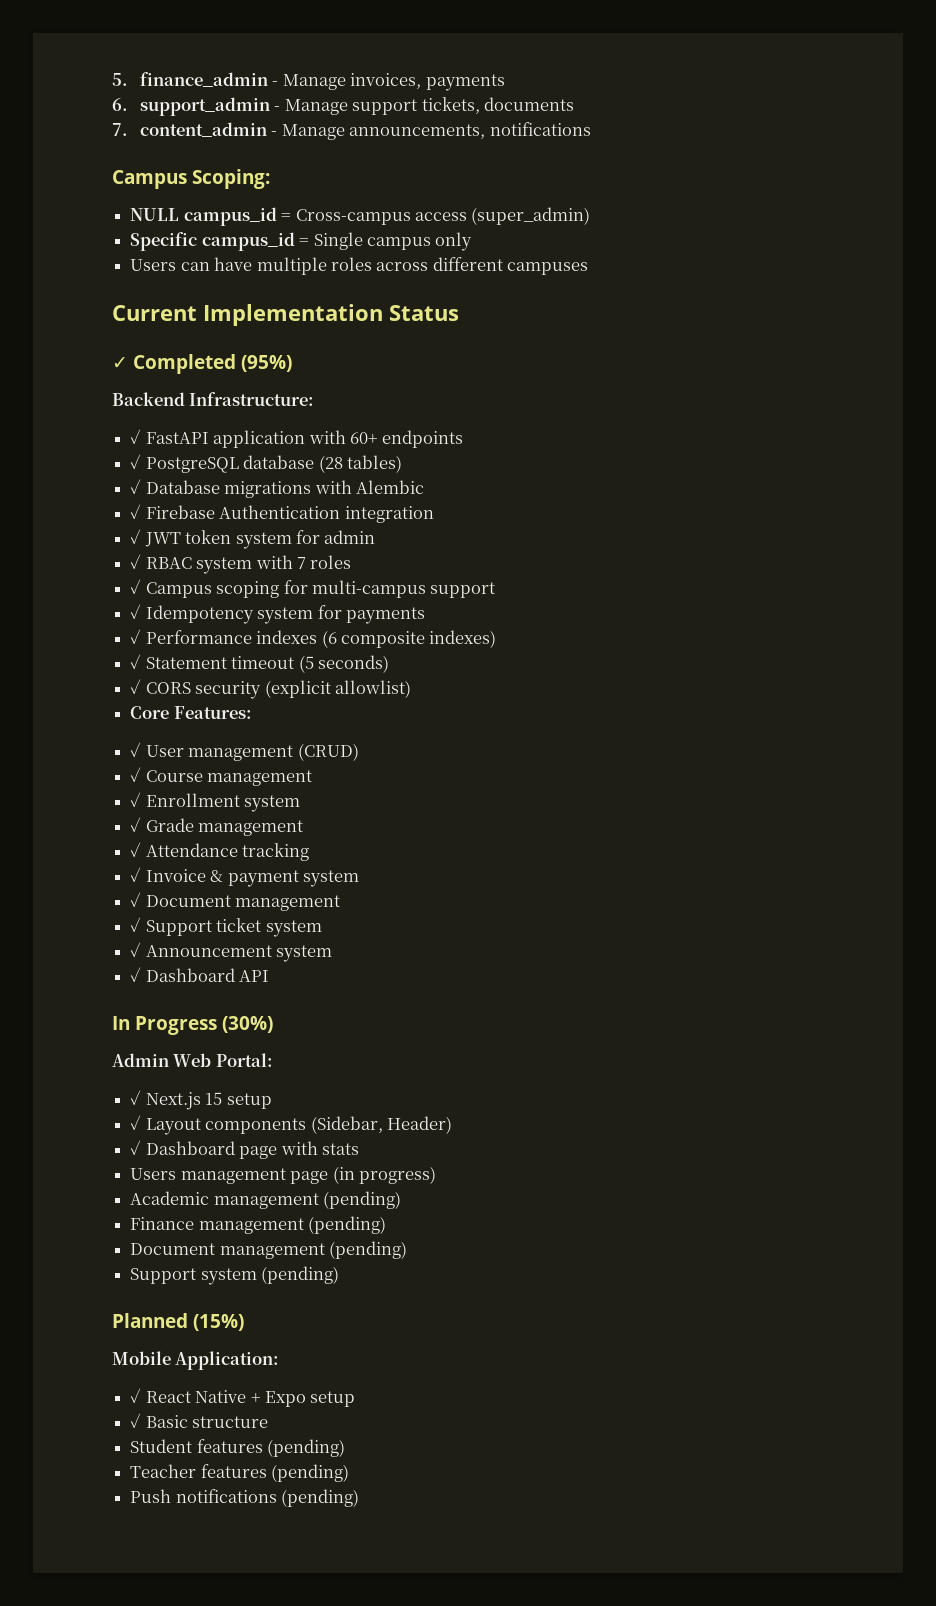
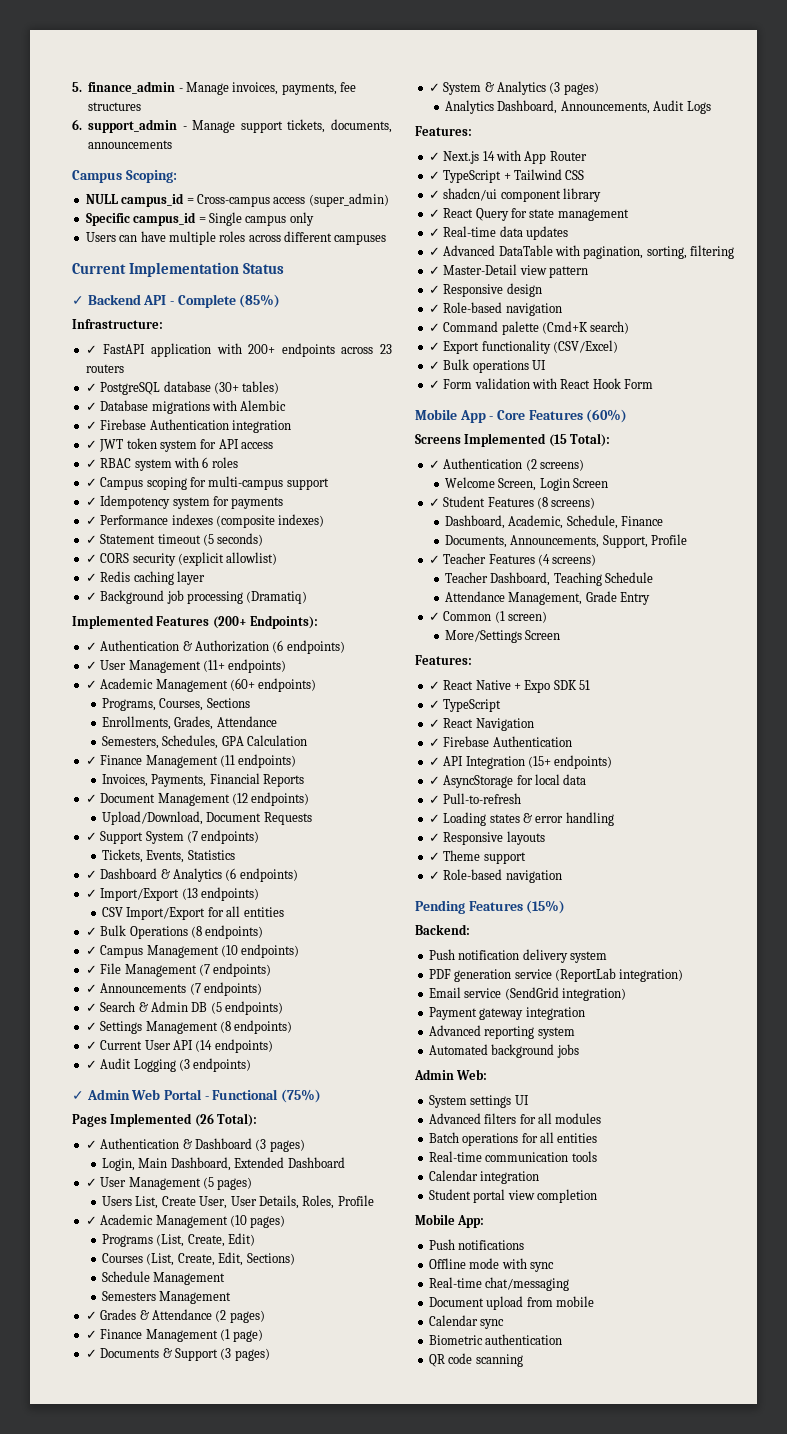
- 5. finance_admin - Manage invoices, payments
+ 5. finance_admin - Manage invoices, payments, fee structures
- 6. support_admin - Manage support tickets, documents
- 7. content_admin - Manage announcements, notifications
+ 6. support_admin - Manage support tickets, documents, announcements
- ✓ Completed (95%)
- Backend Infrastructure:
+ ✓ Backend API - Complete (85%)
+ Infrastructure:
- ✓ FastAPI application with 60+ endpoints
+ ✓ FastAPI application with 200+ endpoints across 23 routers
- ✓ PostgreSQL database (28 tables)
+ ✓ PostgreSQL database (30+ tables)
- ✓ JWT token system for admin
+ ✓ JWT token system for API access
- ✓ RBAC system with 7 roles
+ ✓ RBAC system with 6 roles
- ✓ Performance indexes (6 composite indexes)
+ ✓ Performance indexes (composite indexes)
- Core Features:
- ✓ User management (CRUD)
- ✓ Course management
- ✓ Enrollment system
- ✓ Grade management
- ✓ Attendance tracking
- ✓ Invoice & payment system
- ✓ Document management
- ✓ Support ticket system
- ✓ Announcement system
- ✓ Dashboard API
- In Progress (30%)
- Admin Web Portal:
- ✓ Next.js 15 setup
- ✓ Layout components (Sidebar, Header)
- ✓ Dashboard page with stats
- Users management page (in progress)
- Academic management (pending)
- Finance management (pending)
- Document management (pending)
- Support system (pending)
- Planned (15%)
- Mobile Application:
+ ✓ Redis caching layer
+ ✓ Background job processing (Dramatiq)
+ Implemented Features (200+ Endpoints):
+ ✓ Authentication & Authorization (6 endpoints)
+ ✓ User Management (11+ endpoints)
+ ✓ Academic Management (60+ endpoints)
+ Programs, Courses, Sections
+ Enrollments, Grades, Attendance
+ Semesters, Schedules, GPA Calculation
+ ✓ Finance Management (11 endpoints)
+ Invoices, Payments, Financial Reports
+ ✓ Document Management (12 endpoints)
+ Upload/Download, Document Requests
+ ✓ Support System (7 endpoints)
+ Tickets, Events, Statistics
+ ✓ Dashboard & Analytics (6 endpoints)
+ ✓ Import/Export (13 endpoints)
+ CSV Import/Export for all entities
+ ✓ Bulk Operations (8 endpoints)
+ ✓ Campus Management (10 endpoints)
+ ✓ File Management (7 endpoints)
+ ✓ Announcements (7 endpoints)
+ ✓ Search & Admin DB (5 endpoints)
+ ✓ Settings Management (8 endpoints)
+ ✓ Current User API (14 endpoints)
+ ✓ Audit Logging (3 endpoints)
+ ✓ Admin Web Portal - Functional (75%)
+ Pages Implemented (26 Total):
+ ✓ Authentication & Dashboard (3 pages)
+ Login, Main Dashboard, Extended Dashboard
+ ✓ User Management (5 pages)
+ Users List, Create User, User Details, Roles, Profile
+ ✓ Academic Management (10 pages)
+ Programs (List, Create, Edit)
+ Courses (List, Create, Edit, Sections)
+ Schedule Management
+ Semesters Management
+ ✓ Grades & Attendance (2 pages)
+ ✓ Finance Management (1 page)
+ ✓ Documents & Support (3 pages)
+ ✓ System & Analytics (3 pages)
+ Analytics Dashboard, Announcements, Audit Logs
+ Features:
+ ✓ Next.js 14 with App Router
+ ✓ TypeScript + Tailwind CSS
+ ✓ shadcn/ui component library
+ ✓ React Query for state management
+ ✓ Real-time data updates
+ ✓ Advanced DataTable with pagination, sorting, filtering
+ ✓ Master-Detail view pattern
+ ✓ Responsive design
+ ✓ Role-based navigation
+ ✓ Command palette (Cmd+K search)
+ ✓ Export functionality (CSV/Excel)
+ ✓ Bulk operations UI
+ ✓ Form validation with React Hook Form
+ Mobile App - Core Features (60%)
+ Screens Implemented (15 Total):
+ ✓ Authentication (2 screens)
+ Welcome Screen, Login Screen
+ ✓ Student Features (8 screens)
+ Dashboard, Academic, Schedule, Finance
+ Documents, Announcements, Support, Profile
+ ✓ Teacher Features (4 screens)
+ Teacher Dashboard, Teaching Schedule
+ Attendance Management, Grade Entry
+ ✓ Common (1 screen)
+ More/Settings Screen
+ Features:
- ✓ React Native + Expo setup
- ✓ Basic structure
- Student features (pending)
- Teacher features (pending)
- Push notifications (pending)
+ ✓ React Native + Expo SDK 51
+ ✓ TypeScript
+ ✓ React Navigation
+ ✓ Firebase Authentication
+ ✓ API Integration (15+ endpoints)
+ ✓ AsyncStorage for local data
+ ✓ Pull-to-refresh
+ ✓ Loading states & error handling
+ ✓ Responsive layouts
+ ✓ Theme support
+ ✓ Role-based navigation
+ Pending Features (15%)
+ Backend:
+ Push notification delivery system
+ PDF generation service (ReportLab integration)
+ Email service (SendGrid integration)
+ Payment gateway integration
+ Advanced reporting system
+ Automated background jobs
+ Admin Web:
+ System settings UI
+ Advanced filters for all modules
+ Batch operations for all entities
+ Real-time communication tools
+ Calendar integration
+ Student portal view completion
+ Mobile App:
+ Push notifications
+ Offline mode with sync
+ Real-time chat/messaging
+ Document upload from mobile
+ Calendar sync
+ Biometric authentication
+ QR code scanning

